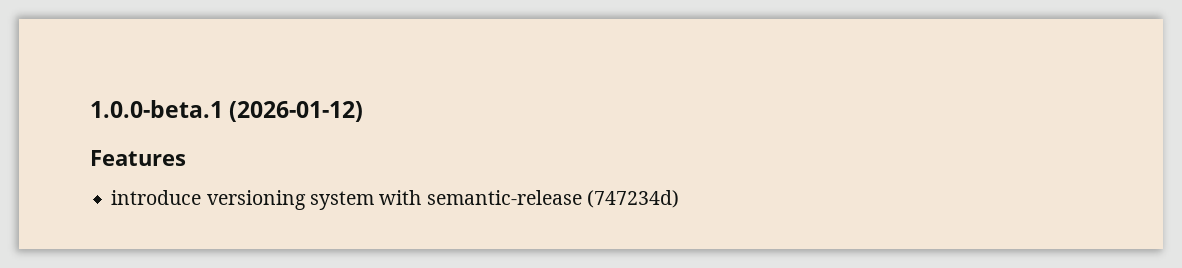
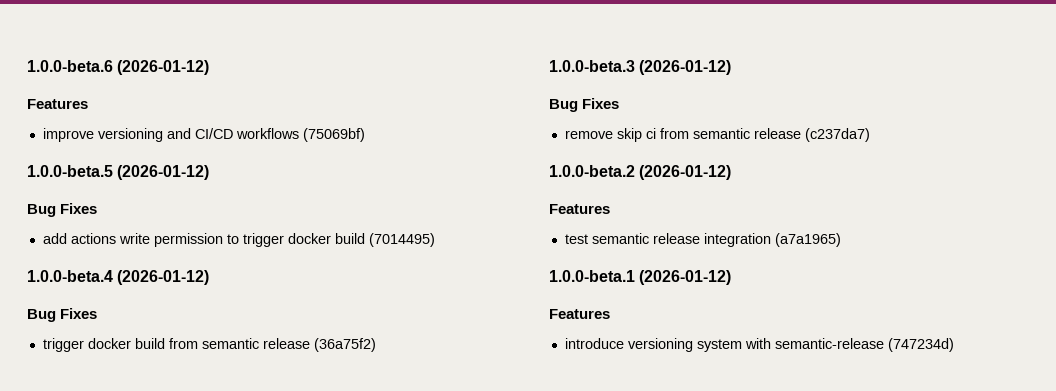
+ 1.0.0-beta.6 (2026-01-12)
+ Features
+ improve versioning and CI/CD workflows (75069bf)
+ 1.0.0-beta.5 (2026-01-12)
+ Bug Fixes
+ add actions write permission to trigger docker build (7014495)
+ 1.0.0-beta.4 (2026-01-12)
+ Bug Fixes
+ trigger docker build from semantic release (36a75f2)
+ 1.0.0-beta.3 (2026-01-12)
+ Bug Fixes
+ remove skip ci from semantic release (c237da7)
+ 1.0.0-beta.2 (2026-01-12)
+ Features
+ test semantic release integration (a7a1965)

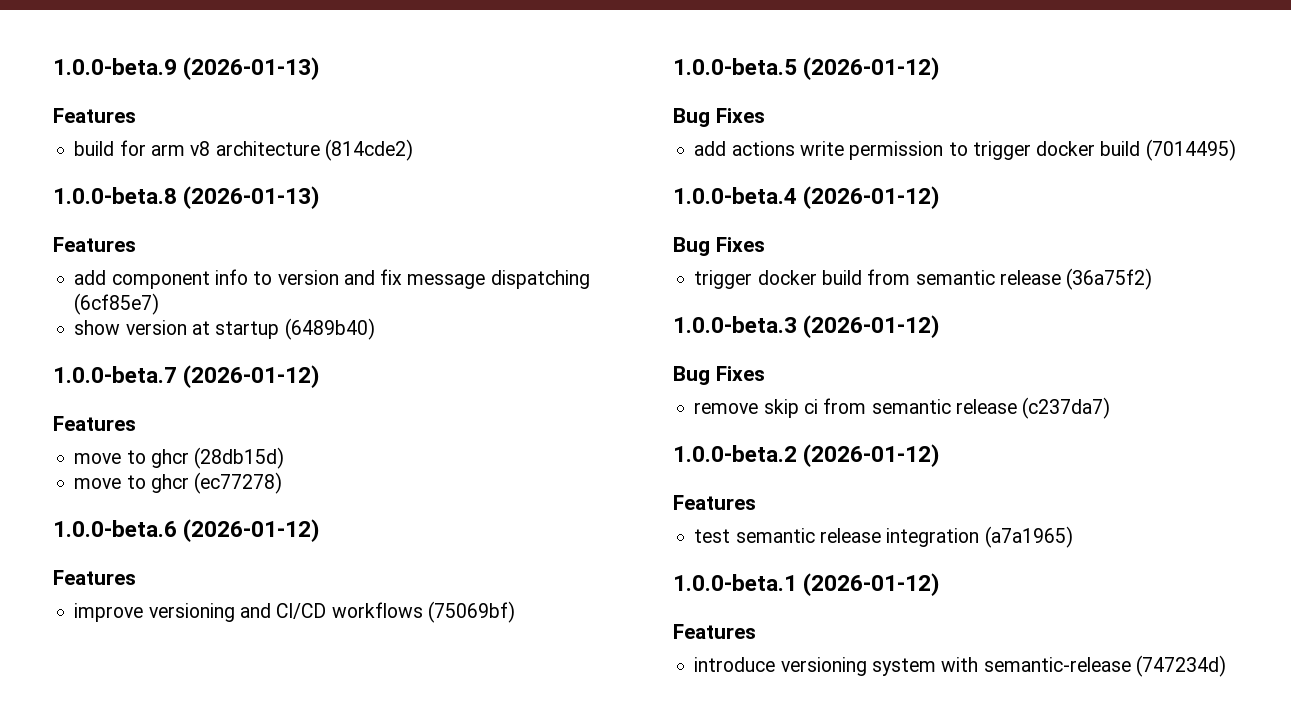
+ 1.0.0-beta.9 (2026-01-13)
+ Features
+ build for arm v8 architecture (814cde2)
+ 1.0.0-beta.8 (2026-01-13)
+ Features
+ add component info to version and fix message dispatching (6cf85e7)
+ show version at startup (6489b40)
+ 1.0.0-beta.7 (2026-01-12)
+ Features
+ move to ghcr (28db15d)
+ move to ghcr (ec77278)

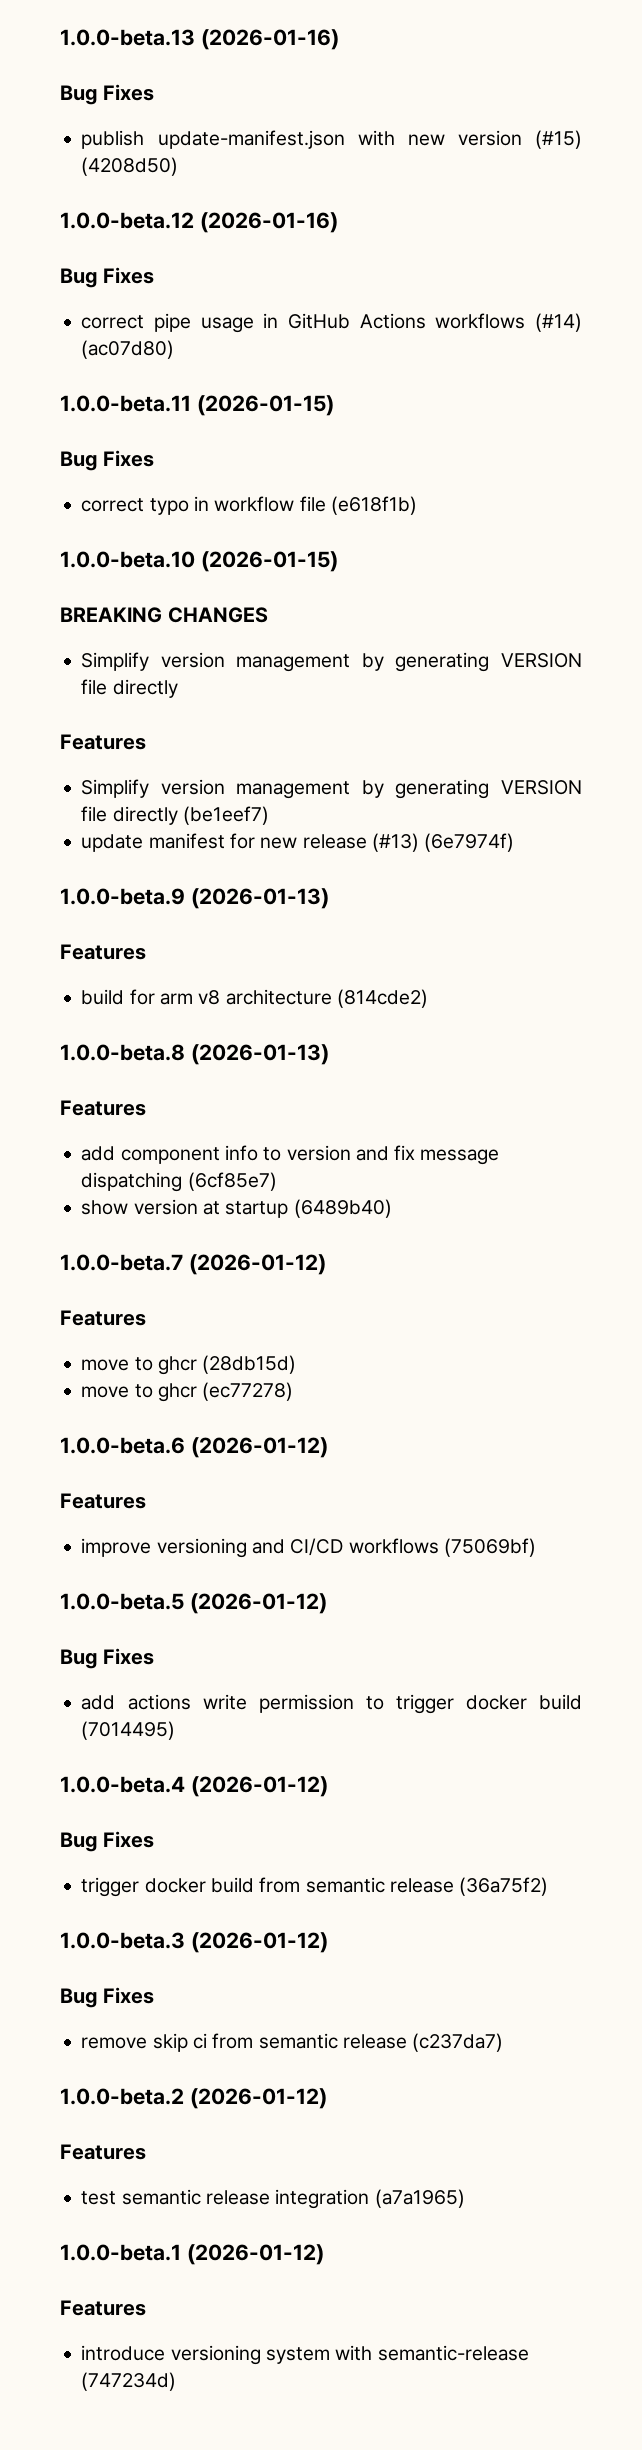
+ 1.0.0-beta.13 (2026-01-16)
+ Bug Fixes
+ publish update-manifest.json with new version (#15) (4208d50)
+ 1.0.0-beta.12 (2026-01-16)
+ Bug Fixes
+ correct pipe usage in GitHub Actions workflows (#14) (ac07d80)
+ 1.0.0-beta.11 (2026-01-15)
+ Bug Fixes
+ correct typo in workflow file (e618f1b)
+ 1.0.0-beta.10 (2026-01-15)
+ BREAKING CHANGES
+ Simplify version management by generating VERSION file directly
+ Features
+ Simplify version management by generating VERSION file directly (be1eef7)
+ update manifest for new release (#13) (6e7974f)

